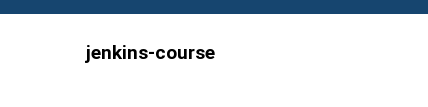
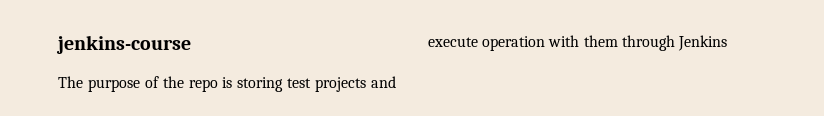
+ The purpose of the repo is storing test projects and execute operation with them through Jenkins

